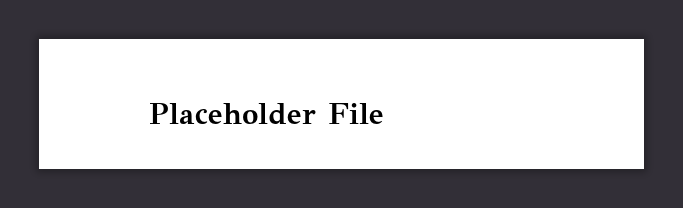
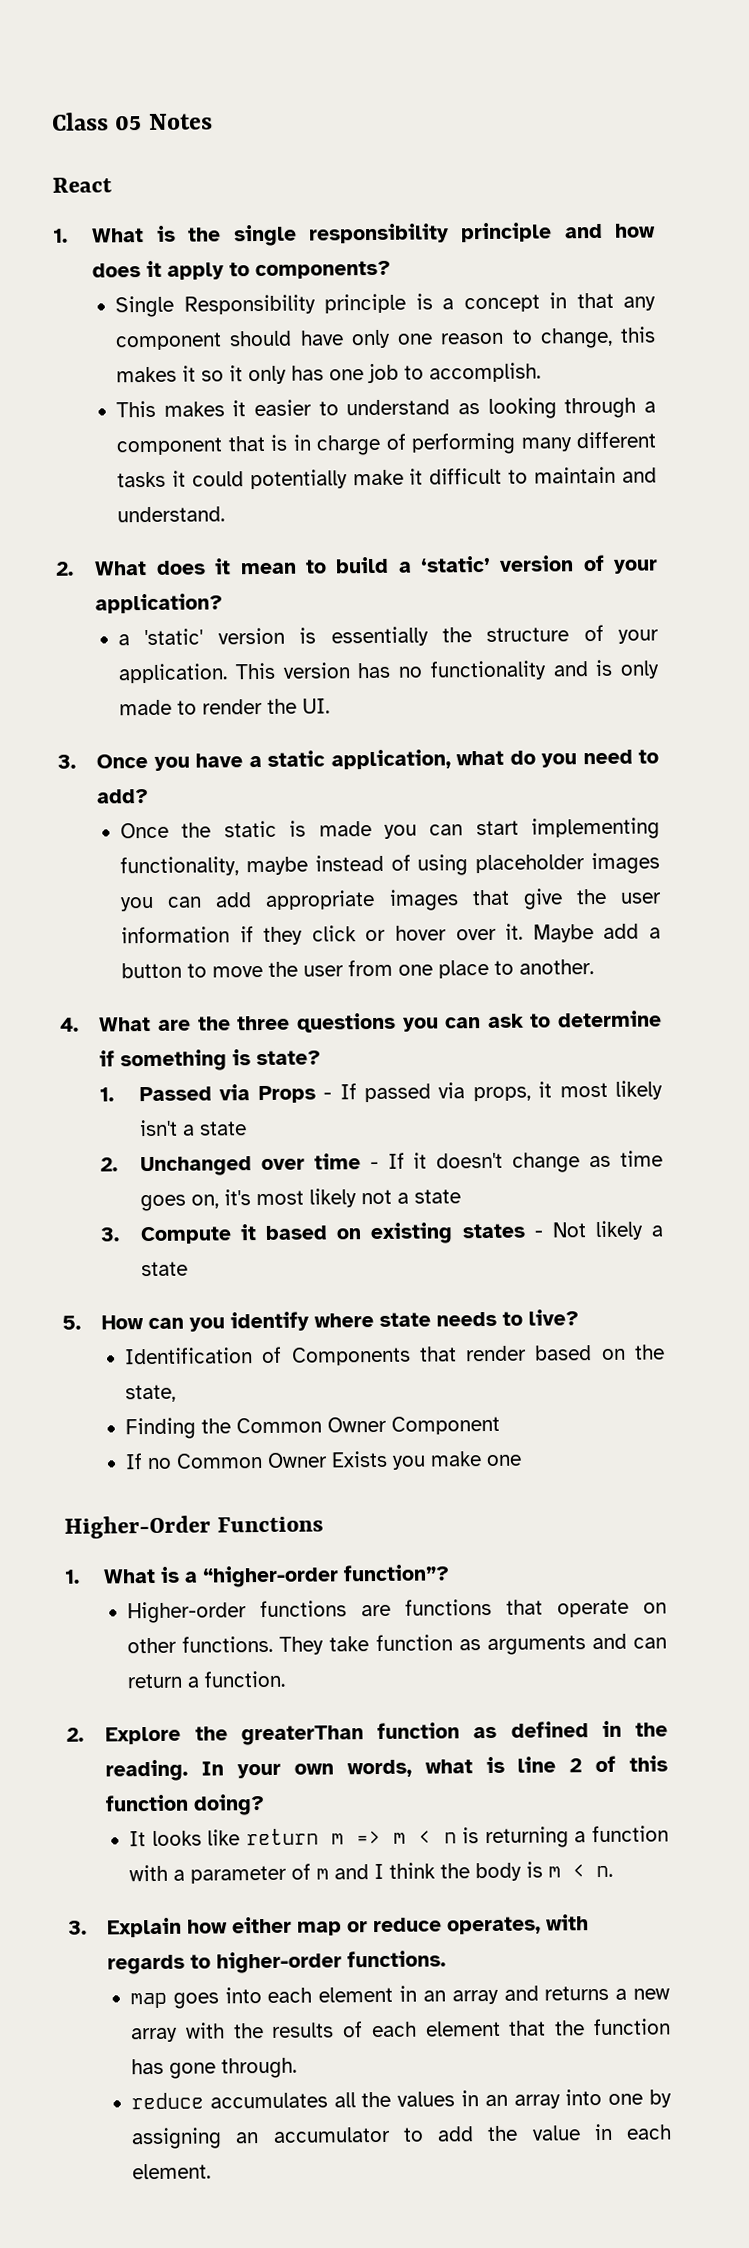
- Placeholder File
+ Class 05 Notes
+ React
+ 1. What is the single responsibility principle and how does it apply to components?
+ Single Responsibility principle is a concept in that any component should have only one reason to change, this makes it so it only has one job to accomplish.
+ This makes it easier to understand as looking through a component that is in charge of performing many different tasks it could potentially make it difficult to maintain and understand.
+ 2. What does it mean to build a ‘static’ version of your application?
+ a 'static' version is essentially the structure of your application. This version has no functionality and is only made to render the UI.
+ 3. Once you have a static application, what do you need to add?
+ Once the static is made you can start implementing functionality, maybe instead of using placeholder images you can add appropriate images that give the user information if they click or hover over it. Maybe add a button to move the user from one place to another.
+ 4. What are the three questions you can ask to determine if something is state?
+ 1. Passed via Props - If passed via props, it most likely isn't a state
+ 2. Unchanged over time - If it doesn't change as time goes on, it's most likely not a state
+ 3. Compute it based on existing states - Not likely a state
+ 5. How can you identify where state needs to live?
+ Identification of Components that render based on the state,
+ Finding the Common Owner Component
+ If no Common Owner Exists you make one
+ Higher-Order Functions
+ 1. What is a “higher-order function”?
+ Higher-order functions are functions that operate on other functions. They take function as arguments and can return a function.
+ 2. Explore the greaterThan function as defined in the reading. In your own words, what is line 2 of this function doing?
+ It looks like return m => m < n is returning a function with a parameter of m and I think the body is m < n.
+ 3. Explain how either map or reduce operates, with regards to higher-order functions.
+ map goes into each element in an array and returns a new array with the results of each element that the function has gone through.
+ reduce accumulates all the values in an array into one by assigning an accumulator to add the value in each element.

